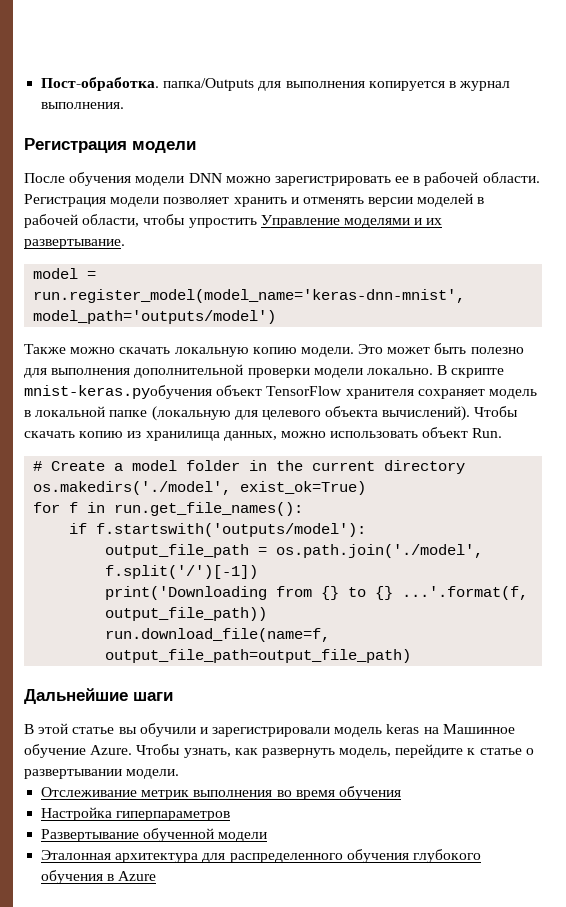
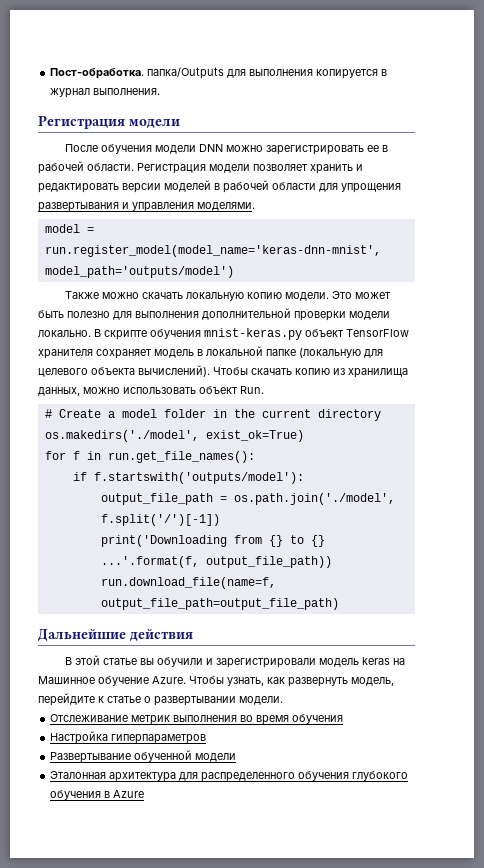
- Регистрация модели позволяет хранить и отменять версии моделей в рабочей области, чтобы упростить Управление моделями и их развертывание.
+ Регистрация модели позволяет хранить и редактировать версии моделей в рабочей области для упрощения развертывания и управления моделями.
- В скрипте mnist-keras.pyобучения объект TensorFlow хранителя сохраняет модель в локальной папке (локальную для целевого объекта вычислений).
+ В скрипте обучения mnist-keras.py объект TensorFlow хранителя сохраняет модель в локальной папке (локальную для целевого объекта вычислений).
- Дальнейшие шаги
+ Дальнейшие действия

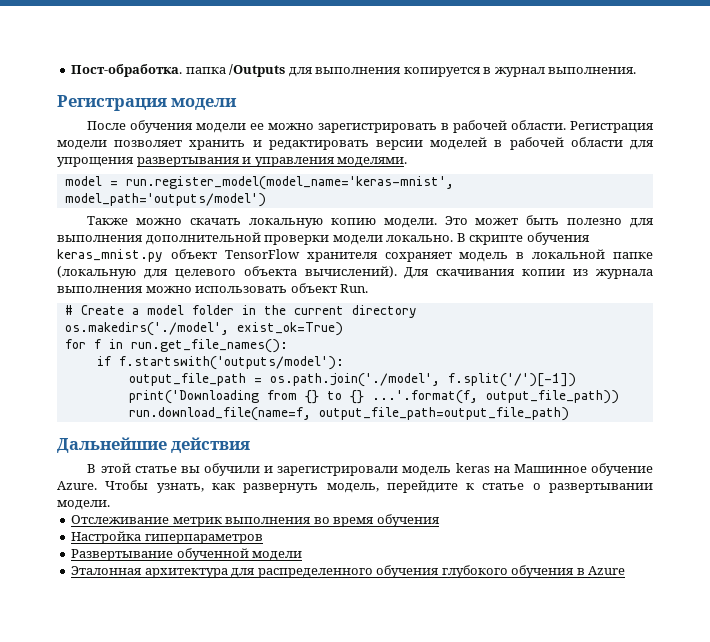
- Пост-обработка. папка/Outputs для выполнения копируется в журнал выполнения.
+ Пост-обработка. папка /Outputs для выполнения копируется в журнал выполнения.
- После обучения модели DNN можно зарегистрировать ее в рабочей области.
+ После обучения модели ее можно зарегистрировать в рабочей области.
- model = run.register_model(model_name='keras-dnn-mnist', model_path='outputs/model')
+ model = run.register_model(model_name='keras-mnist', model_path='outputs/model')
- В скрипте обучения mnist-keras.py объект TensorFlow хранителя сохраняет модель в локальной папке (локальную для целевого объекта вычислений).
+ В скрипте обучения keras_mnist.py объект TensorFlow хранителя сохраняет модель в локальной папке (локальную для целевого объекта вычислений).
- Чтобы скачать копию из хранилища данных, можно использовать объект Run.
+ Для скачивания копии из журнала выполнения можно использовать объект Run.

